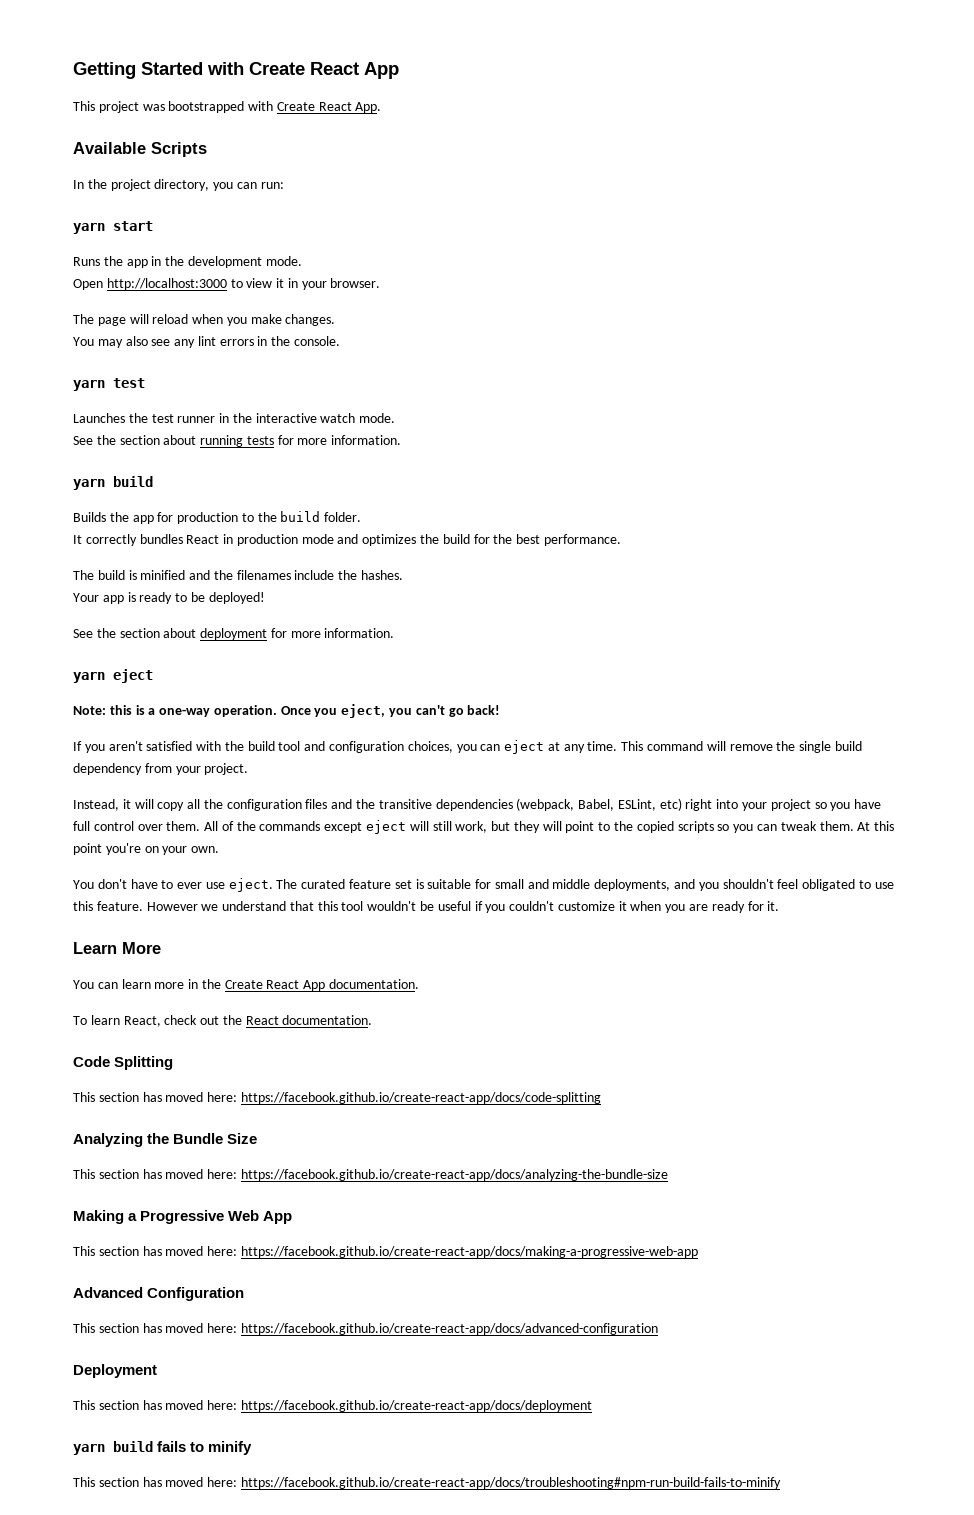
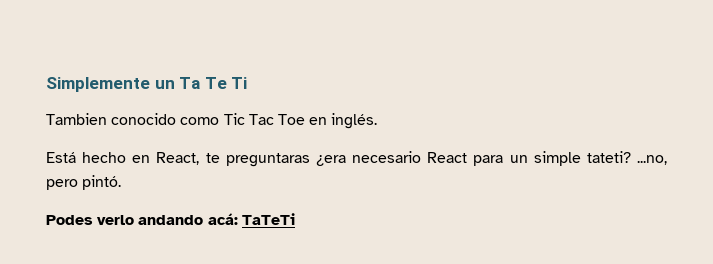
- Getting Started with Create React App
- This project was bootstrapped with Create React App.
- Available Scripts
- In the project directory, you can run:
- yarn start
- Runs the app in the development mode.
- Open http://localhost:3000 to view it in your browser.
- The page will reload when you make changes.
- You may also see any lint errors in the console.
- yarn test
- Launches the test runner in the interactive watch mode.
- See the section about running tests for more information.
- yarn build
- Builds the app for production to the build folder.
- It correctly bundles React in production mode and optimizes the build for the best performance.
- The build is minified and the filenames include the hashes.
- Your app is ready to be deployed!
- See the section about deployment for more information.
- yarn eject
- Note: this is a one-way operation. Once you eject, you can't go back!
- If you aren't satisfied with the build tool and configuration choices, you can eject at any time. This command will remove the single build dependency from your project.
- Instead, it will copy all the configuration files and the transitive dependencies (webpack, Babel, ESLint, etc) right into your project so you have full control over them. All of the commands except eject will still work, but they will point to the copied scripts so you can tweak them. At this point you're on your own.
- You don't have to ever use eject. The curated feature set is suitable for small and middle deployments, and you shouldn't feel obligated to use this feature. However we understand that this tool wouldn't be useful if you couldn't customize it when you are ready for it.
- Learn More
- You can learn more in the Create React App documentation.
- To learn React, check out the React documentation.
- Code Splitting
- This section has moved here: https://facebook.github.io/create-react-app/docs/code-splitting
- Analyzing the Bundle Size
- This section has moved here: https://facebook.github.io/create-react-app/docs/analyzing-the-bundle-size
- Making a Progressive Web App
- This section has moved here: https://facebook.github.io/create-react-app/docs/making-a-progressive-web-app
- Advanced Configuration
- This section has moved here: https://facebook.github.io/create-react-app/docs/advanced-configuration
- Deployment
- This section has moved here: https://facebook.github.io/create-react-app/docs/deployment
- yarn build fails to minify
- This section has moved here: https://facebook.github.io/create-react-app/docs/troubleshooting#npm-run-build-fails-to-minify
+ Simplemente un Ta Te Ti
+ Tambien conocido como Tic Tac Toe en inglés.
+ Está hecho en React, te preguntaras ¿era necesario React para un simple tateti? ...no, pero pintó.
+ Podes verlo andando acá: TaTeTi

